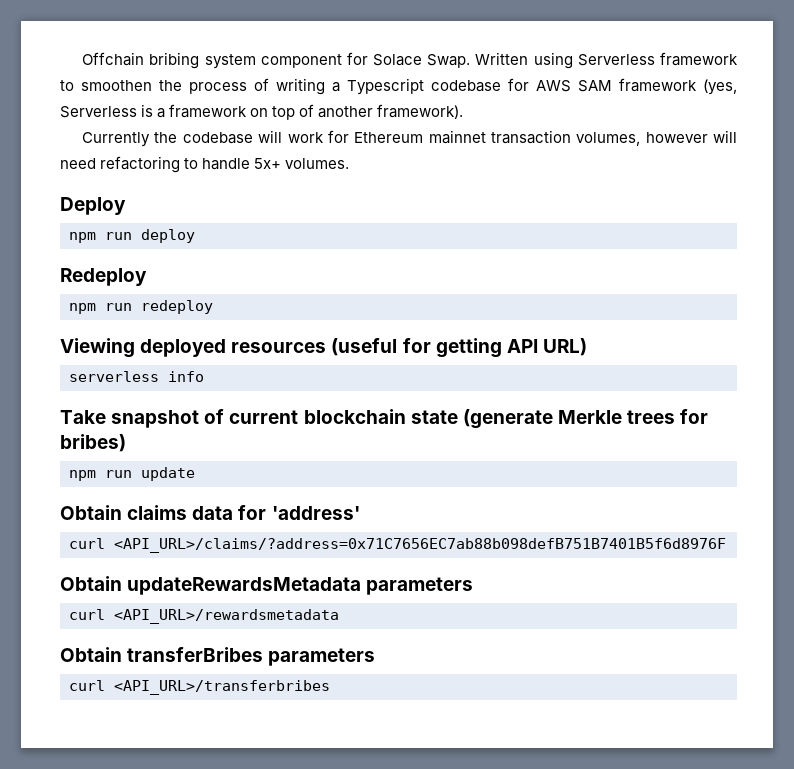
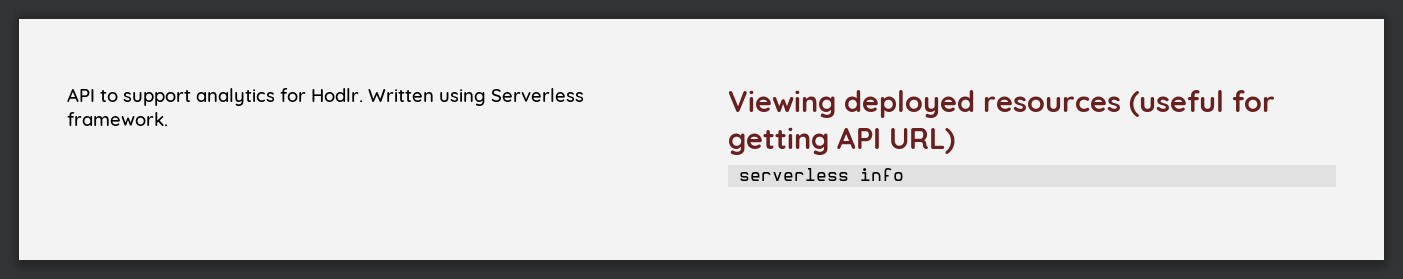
- Offchain bribing system component for Solace Swap. Written using Serverless framework to smoothen the process of writing a Typescript codebase for AWS SAM framework (yes, Serverless is a framework on top of another framework).
- Currently the codebase will work for Ethereum mainnet transaction volumes, however will need refactoring to handle 5x+ volumes.
- Deploy
- npm run deploy
- Redeploy
- npm run redeploy
+ API to support analytics for Hodlr. Written using Serverless framework.
- Take snapshot of current blockchain state (generate Merkle trees for bribes)
- npm run update
- Obtain claims data for 'address'
- curl <API_URL>/claims/?address=0x71C7656EC7ab88b098defB751B7401B5f6d8976F
- Obtain updateRewardsMetadata parameters
- curl <API_URL>/rewardsmetadata
- Obtain transferBribes parameters
- curl <API_URL>/transferbribes

